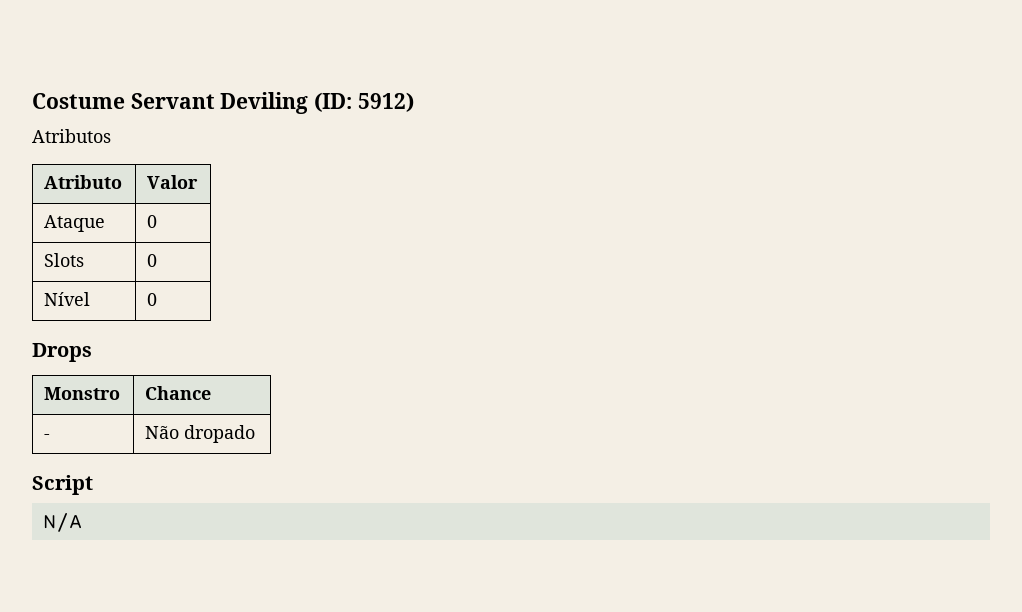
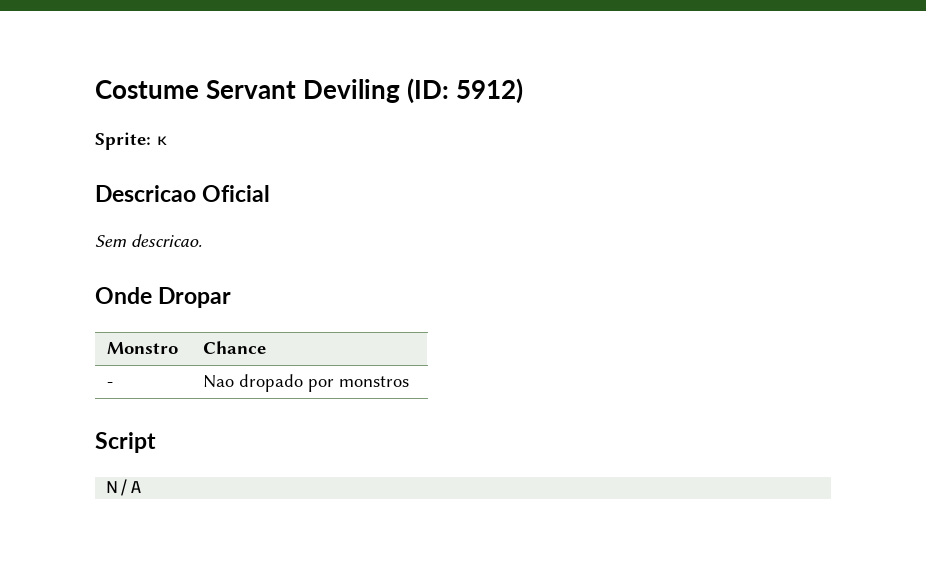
- Atributos
- Atributo | Valor
- Ataque | 0
- Slots | 0
- Nível | 0
- Drops
+ Sprite: ĸ
+ Descricao Oficial
+ Sem descricao.
+ Onde Dropar
- - | Não dropado
+ - | Nao dropado por monstros

